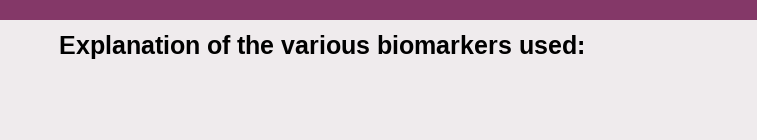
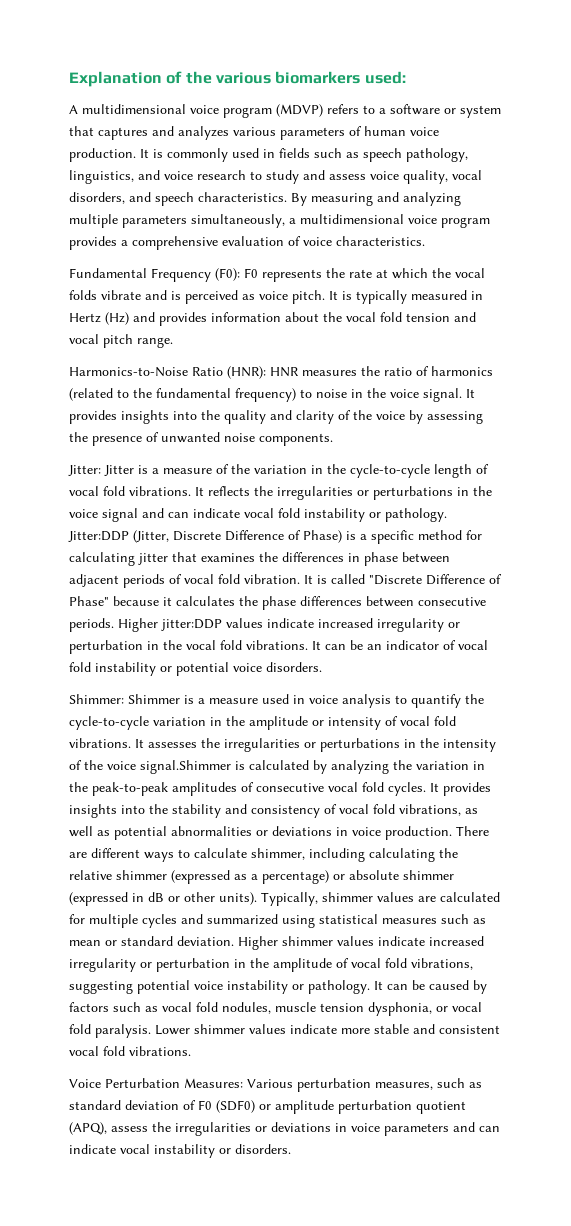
+ A multidimensional voice program (MDVP) refers to a software or system that captures and analyzes various parameters of human voice production. It is commonly used in fields such as speech pathology, linguistics, and voice research to study and assess voice quality, vocal disorders, and speech characteristics. By measuring and analyzing multiple parameters simultaneously, a multidimensional voice program provides a comprehensive evaluation of voice characteristics.
+ Fundamental Frequency (F0): F0 represents the rate at which the vocal folds vibrate and is perceived as voice pitch. It is typically measured in Hertz (Hz) and provides information about the vocal fold tension and vocal pitch range.
+ Harmonics-to-Noise Ratio (HNR): HNR measures the ratio of harmonics (related to the fundamental frequency) to noise in the voice signal. It provides insights into the quality and clarity of the voice by assessing the presence of unwanted noise components.
+ Jitter: Jitter is a measure of the variation in the cycle-to-cycle length of vocal fold vibrations. It reflects the irregularities or perturbations in the voice signal and can indicate vocal fold instability or pathology. Jitter:DDP (Jitter, Discrete Difference of Phase) is a specific method for calculating jitter that examines the differences in phase between adjacent periods of vocal fold vibration. It is called "Discrete Difference of Phase" because it calculates the phase differences between consecutive periods. Higher jitter:DDP values indicate increased irregularity or perturbation in the vocal fold vibrations. It can be an indicator of vocal fold instability or potential voice disorders.
+ Shimmer: Shimmer is a measure used in voice analysis to quantify the cycle-to-cycle variation in the amplitude or intensity of vocal fold vibrations. It assesses the irregularities or perturbations in the intensity of the voice signal.Shimmer is calculated by analyzing the variation in the peak-to-peak amplitudes of consecutive vocal fold cycles. It provides insights into the stability and consistency of vocal fold vibrations, as well as potential abnormalities or deviations in voice production. There are different ways to calculate shimmer, including calculating the relative shimmer (expressed as a percentage) or absolute shimmer (expressed in dB or other units). Typically, shimmer values are calculated for multiple cycles and summarized using statistical measures such as mean or standard deviation. Higher shimmer values indicate increased irregularity or perturbation in the amplitude of vocal fold vibrations, suggesting potential voice instability or pathology. It can be caused by factors such as vocal fold nodules, muscle tension dysphonia, or vocal fold paralysis. Lower shimmer values indicate more stable and consistent vocal fold vibrations.
+ Voice Perturbation Measures: Various perturbation measures, such as standard deviation of F0 (SDF0) or amplitude perturbation quotient (APQ), assess the irregularities or deviations in voice parameters and can indicate vocal instability or disorders.

